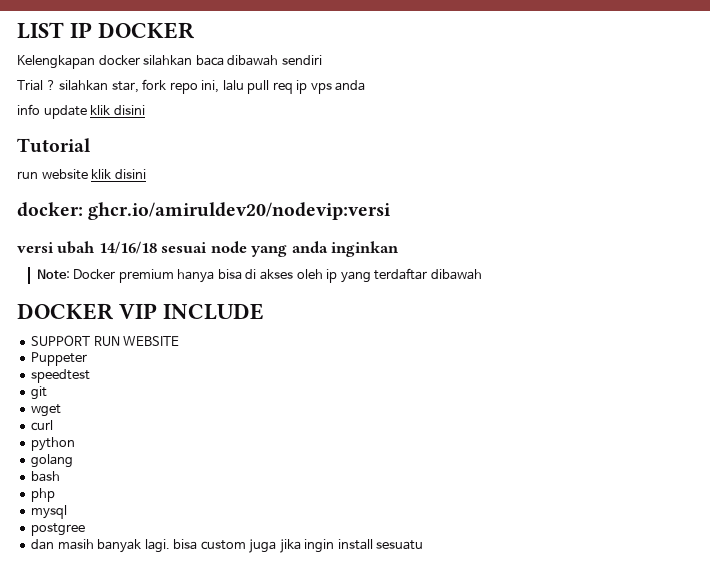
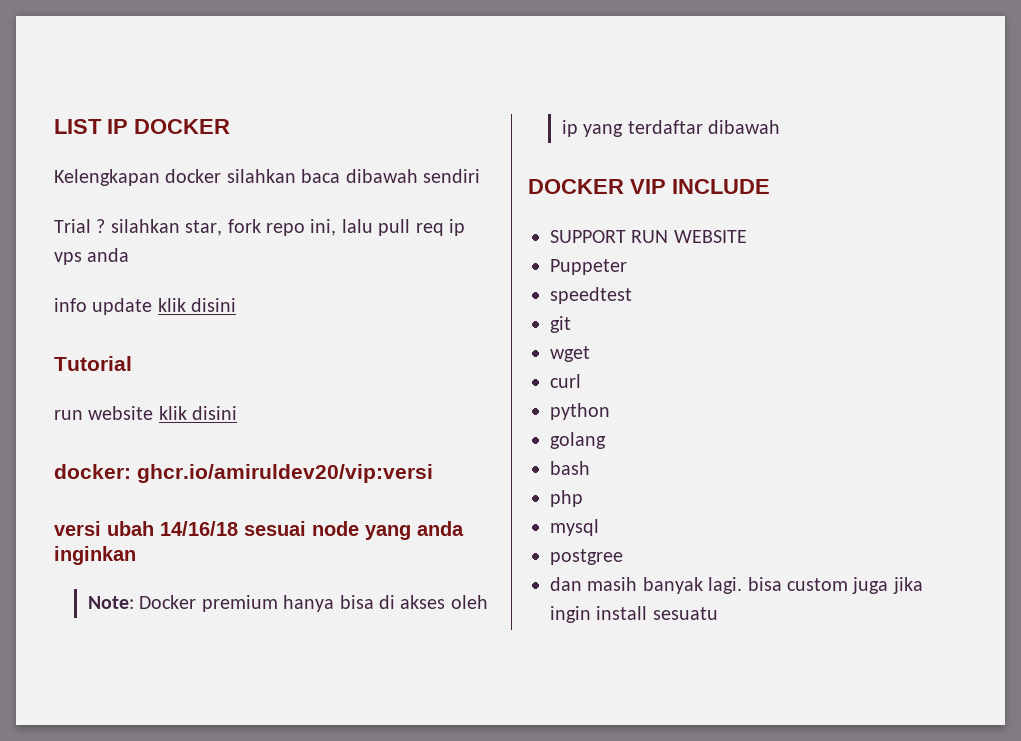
- docker: ghcr.io/amiruldev20/nodevip:versi
+ docker: ghcr.io/amiruldev20/vip:versi

